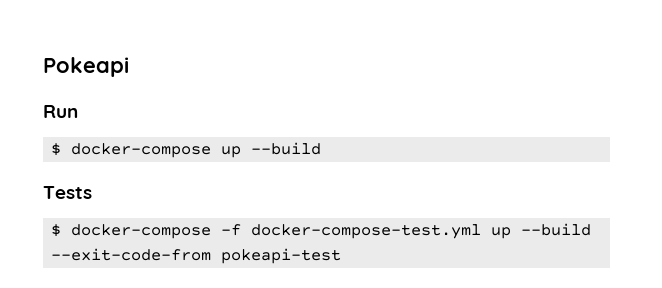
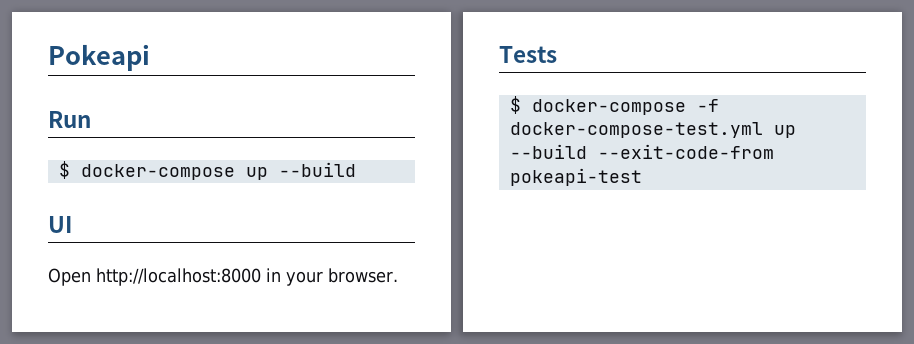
+ UI
+ Open http://localhost:8000 in your browser.

